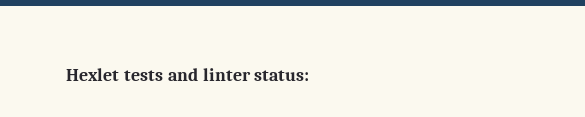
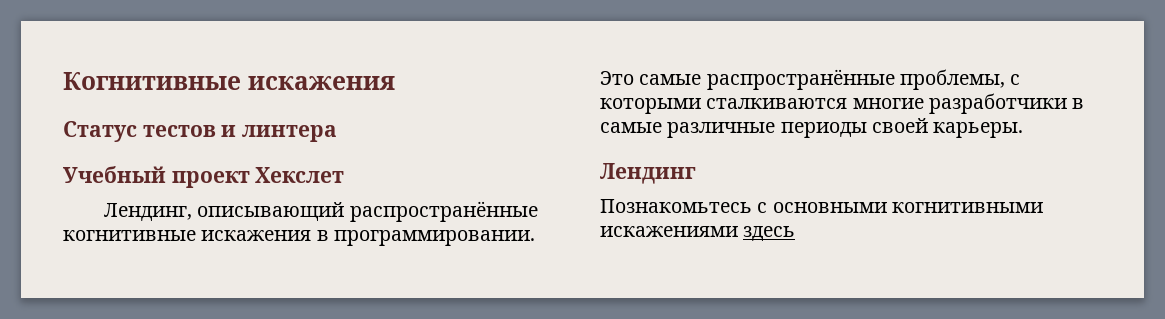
- Hexlet tests and linter status:
+ Когнитивные искажения
+ Статус тестов и линтера
+ Учебный проект Хекслет
+ Лендинг, описывающий распространённые когнитивные искажения в программировании. Это самые распространённые проблемы, с которыми сталкиваются многие разработчики в самые различные периоды своей карьеры.
+ Лендинг
+ Познакомьтесь с основными когнитивными искажениями здесь

